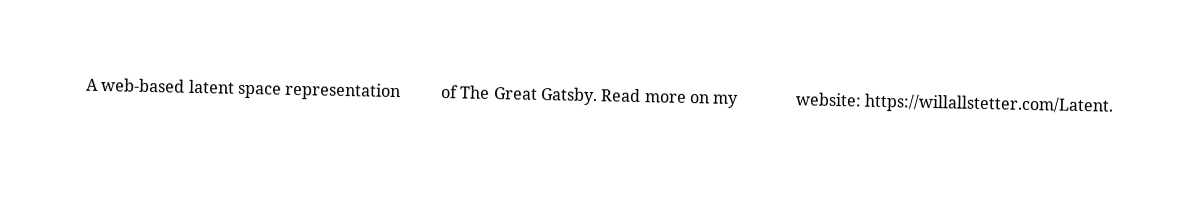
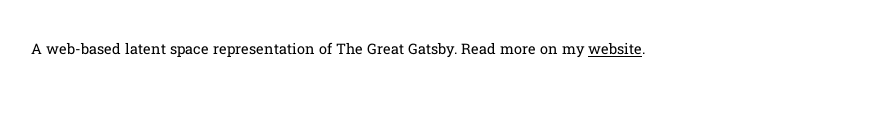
- Read more on my website: https://willallstetter.com/Latent.
+ Read more on my website.

